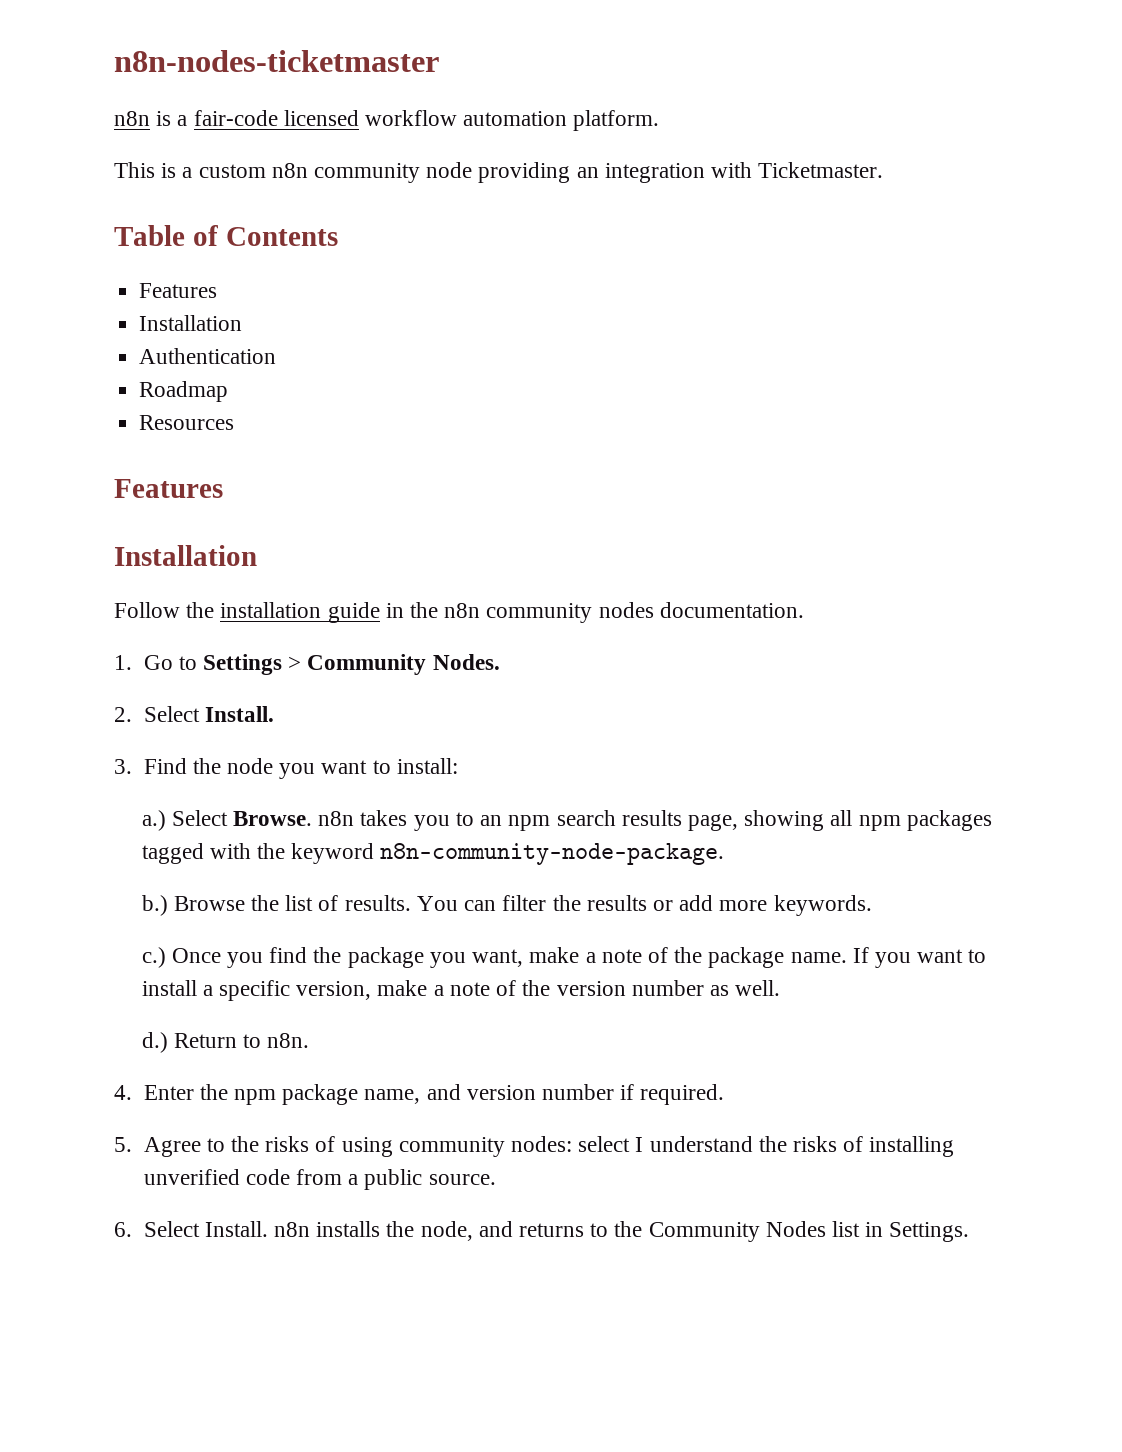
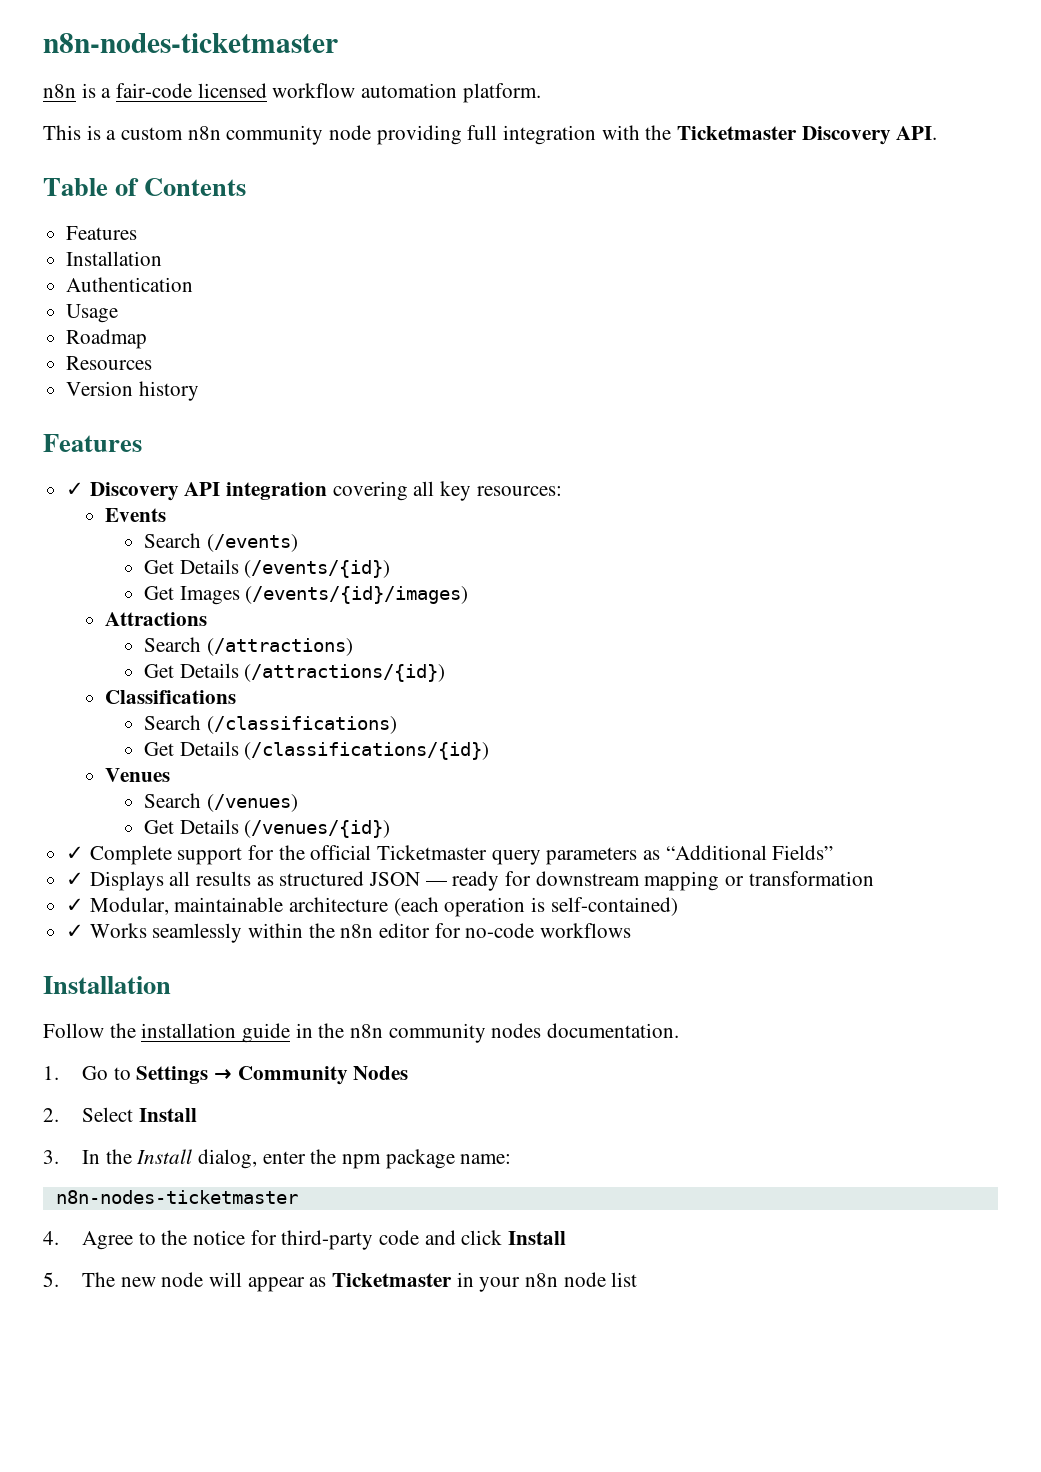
- This is a custom n8n community node providing an integration with Ticketmaster.
+ This is a custom n8n community node providing full integration with the Ticketmaster Discovery API.
+ Usage
  Resources
+ Version history
  Features
+ ✓ Discovery API integration covering all key resources:
+ Events
+ Search (/events)
+ Get Details (/events/{id})
+ Get Images (/events/{id}/images)
+ Attractions
+ Search (/attractions)
+ Get Details (/attractions/{id})
+ Classifications
+ Search (/classifications)
+ Get Details (/classifications/{id})
+ Venues
+ Search (/venues)
+ Get Details (/venues/{id})
+ ✓ Complete support for the official Ticketmaster query parameters as “Additional Fields”
+ ✓ Displays all results as structured JSON — ready for downstream mapping or transformation
+ ✓ Modular, maintainable architecture (each operation is self-contained)
+ ✓ Works seamlessly within the n8n editor for no‑code workflows
- 1. Go to Settings > Community Nodes.
+ 1. Go to Settings → Community Nodes
- 2. Select Install.
+ 2. Select Install
- 3. Find the node you want to install:
- a.) Select Browse. n8n takes you to an npm search results page, showing all npm packages tagged with the keyword n8n-community-node-package.
- b.) Browse the list of results. You can filter the results or add more keywords.
- c.) Once you find the package you want, make a note of the package name. If you want to install a specific version, make a note of the version number as well.
- d.) Return to n8n.
- 4. Enter the npm package name, and version number if required.
- 5. Agree to the risks of using community nodes: select I understand the risks of installing unverified code from a public source.
- 6. Select Install. n8n installs the node, and returns to the Community Nodes list in Settings.
+ 3. In the Install dialog, enter the npm package name:
+ n8n-nodes-ticketmaster
+ 4. Agree to the notice for third‑party code and click Install
+ 5. The new node will appear as Ticketmaster in your n8n node list

